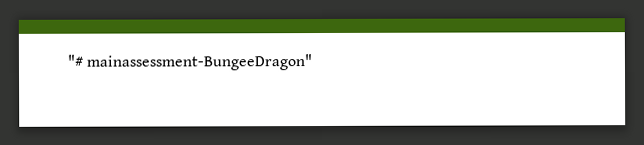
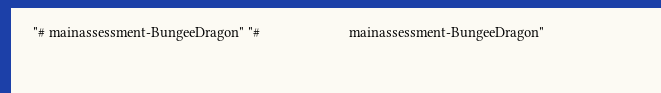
- "# mainassessment-BungeeDragon"
+ "# mainassessment-BungeeDragon" "# mainassessment-BungeeDragon"

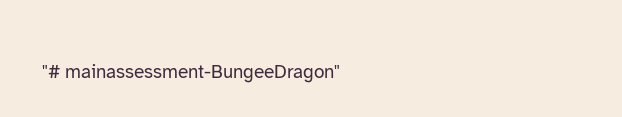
- "# mainassessment-BungeeDragon" "# mainassessment-BungeeDragon"
+ "# mainassessment-BungeeDragon"

